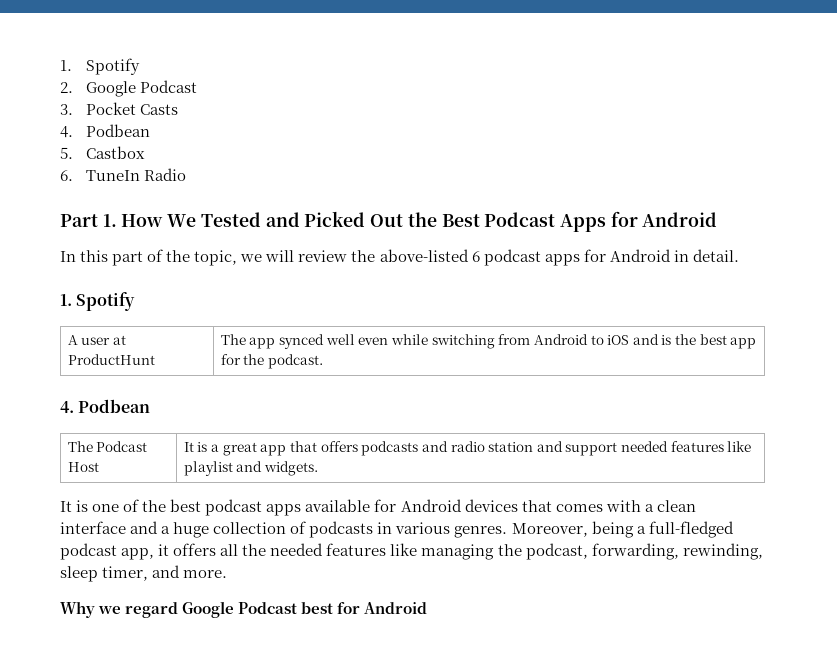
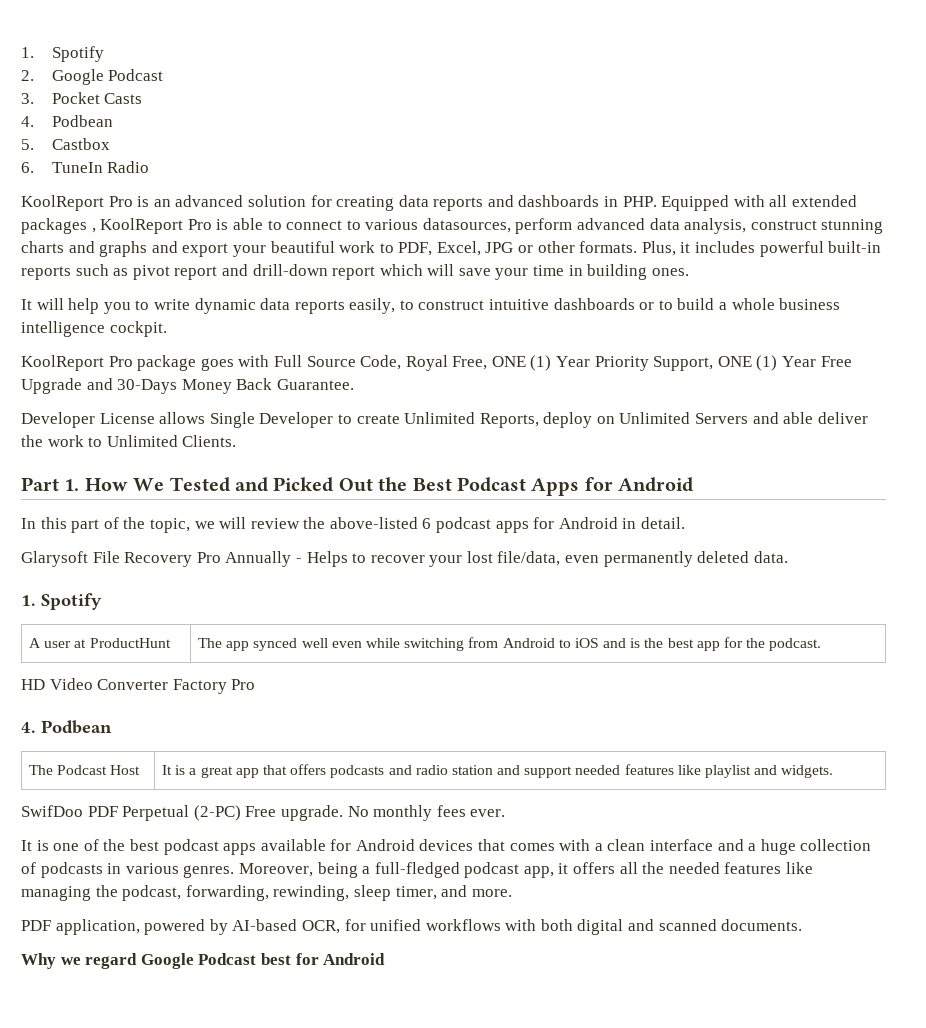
+ KoolReport Pro is an advanced solution for creating data reports and dashboards in PHP. Equipped with all extended packages , KoolReport Pro is able to connect to various datasources, perform advanced data analysis, construct stunning charts and graphs and export your beautiful work to PDF, Excel, JPG or other formats. Plus, it includes powerful built-in reports such as pivot report and drill-down report which will save your time in building ones.
+ It will help you to write dynamic data reports easily, to construct intuitive dashboards or to build a whole business intelligence cockpit.
+ KoolReport Pro package goes with Full Source Code, Royal Free, ONE (1) Year Priority Support, ONE (1) Year Free Upgrade and 30-Days Money Back Guarantee.
+ Developer License allows Single Developer to create Unlimited Reports, deploy on Unlimited Servers and able deliver the work to Unlimited Clients.
+ Glarysoft File Recovery Pro Annually - Helps to recover your lost file/data, even permanently deleted data.
+ HD Video Converter Factory Pro
+ SwifDoo PDF Perpetual (2-PC) Free upgrade. No monthly fees ever.
+ PDF application, powered by AI-based OCR, for unified workflows with both digital and scanned documents.

